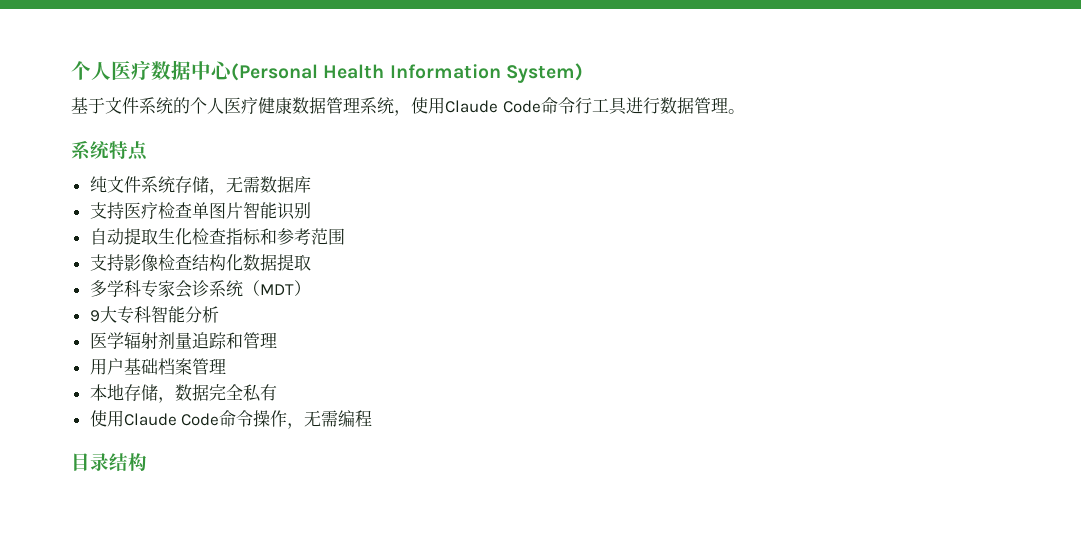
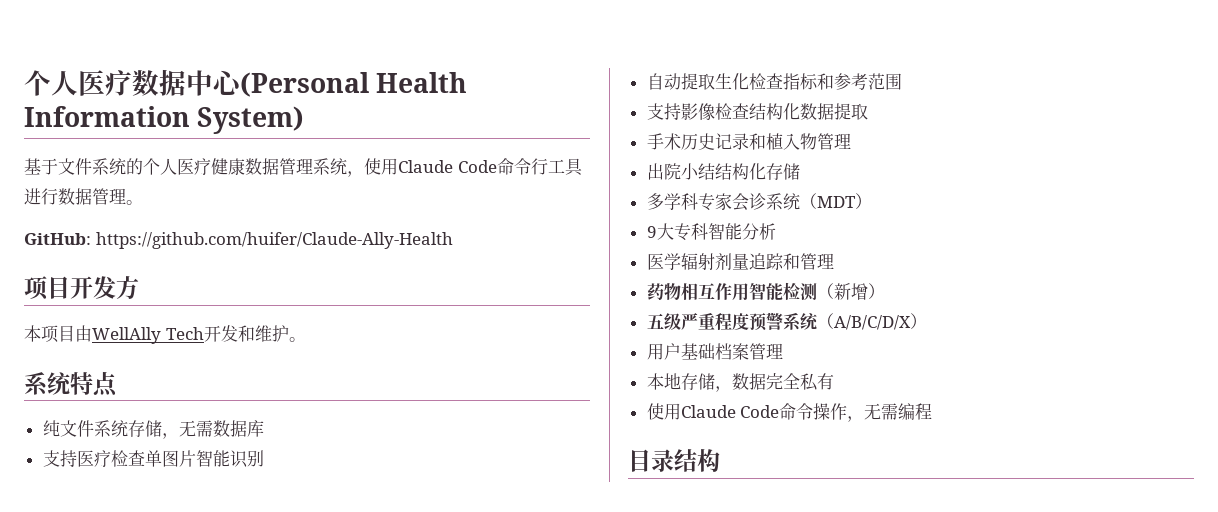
+ GitHub: https://github.com/huifer/Claude-Ally-Health
+ 项目开发方
+ 本项目由WellAlly Tech开发和维护。
+ 手术历史记录和植入物管理
+ 出院小结结构化存储
+ 药物相互作用智能检测（新增）
+ 五级严重程度预警系统（A/B/C/D/X）

